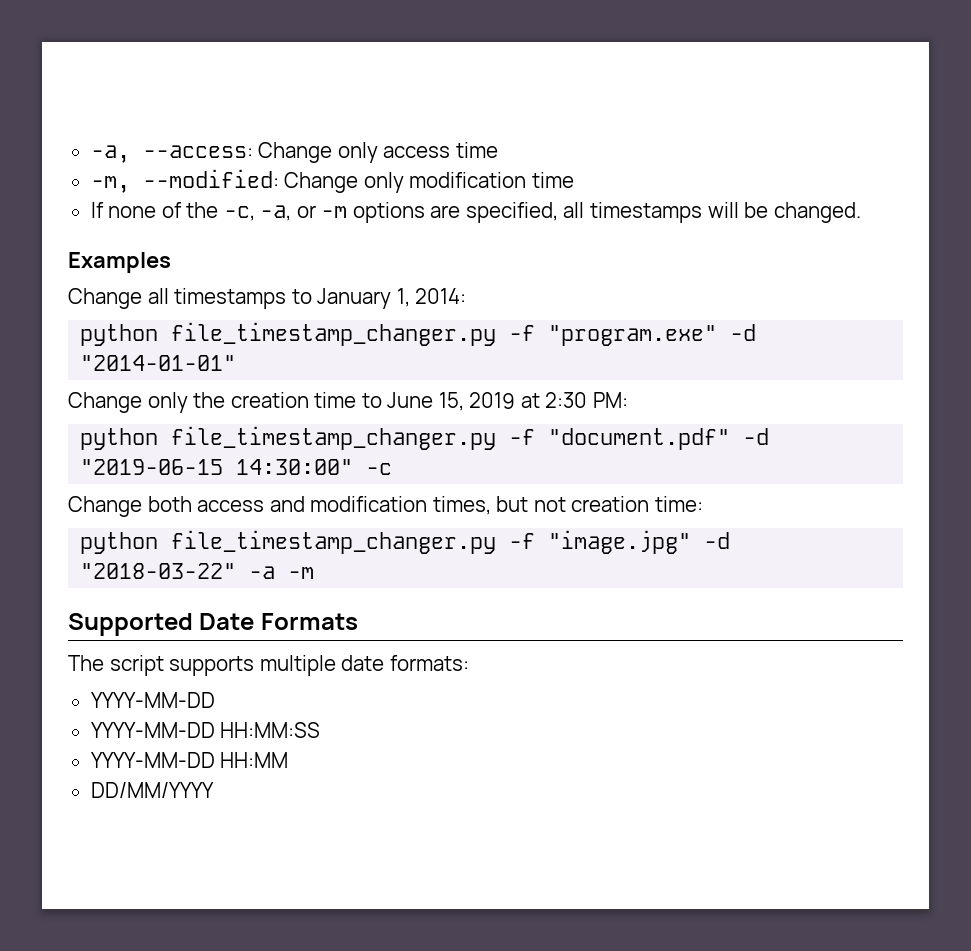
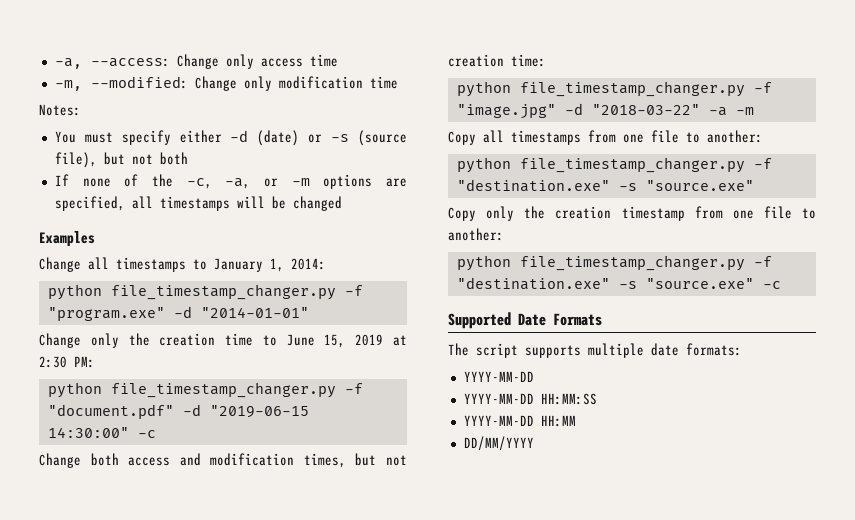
+ Notes:
+ You must specify either -d (date) or -s (source file), but not both
- If none of the -c, -a, or -m options are specified, all timestamps will be changed.
+ If none of the -c, -a, or -m options are specified, all timestamps will be changed
+ Copy all timestamps from one file to another:
+ python file_timestamp_changer.py -f "destination.exe" -s "source.exe"
+ Copy only the creation timestamp from one file to another:
+ python file_timestamp_changer.py -f "destination.exe" -s "source.exe" -c

